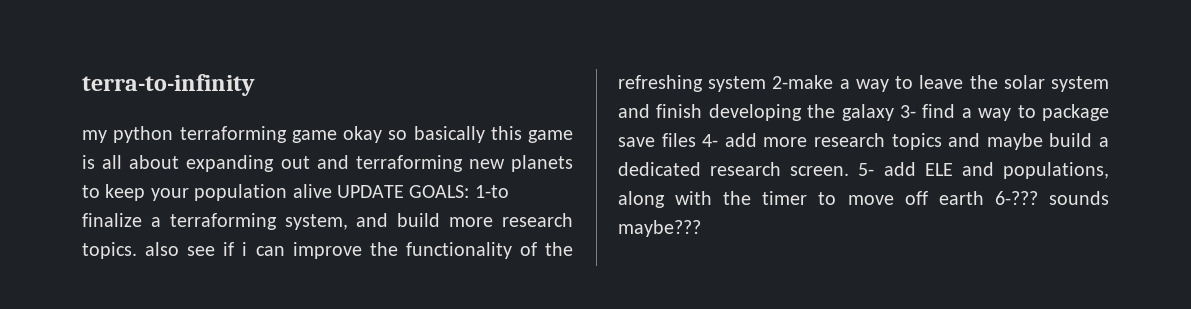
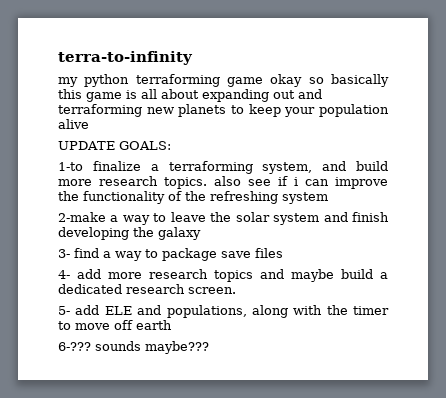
- my python terraforming game okay so basically this game is all about expanding out and terraforming new planets to keep your population alive UPDATE GOALS: 1-to finalize a terraforming system, and build more research topics. also see if i can improve the functionality of the refreshing system 2-make a way to leave the solar system and finish developing the galaxy 3- find a way to package save files 4- add more research topics and maybe build a dedicated research screen. 5- add ELE and populations, along with the timer to move off earth 6-??? sounds maybe???
+ my python terraforming game okay so basically this game is all about expanding out and terraforming new planets to keep your population alive
+ UPDATE GOALS:
+ 1-to finalize a terraforming system, and build more research topics. also see if i can improve the functionality of the refreshing system
+ 2-make a way to leave the solar system and finish developing the galaxy
+ 3- find a way to package save files
+ 4- add more research topics and maybe build a dedicated research screen.
+ 5- add ELE and populations, along with the timer to move off earth
+ 6-??? sounds maybe???

